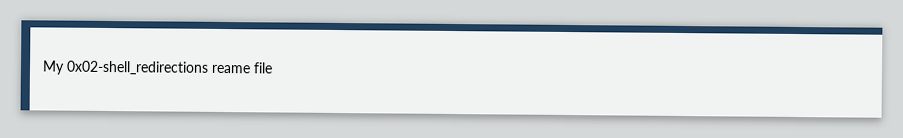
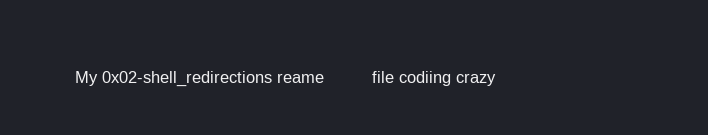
- My 0x02-shell_redirections reame file
+ My 0x02-shell_redirections reame file codiing crazy

